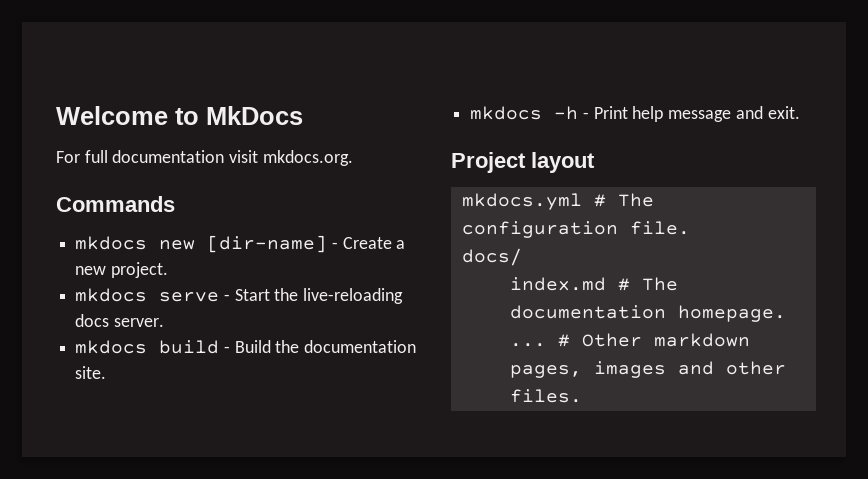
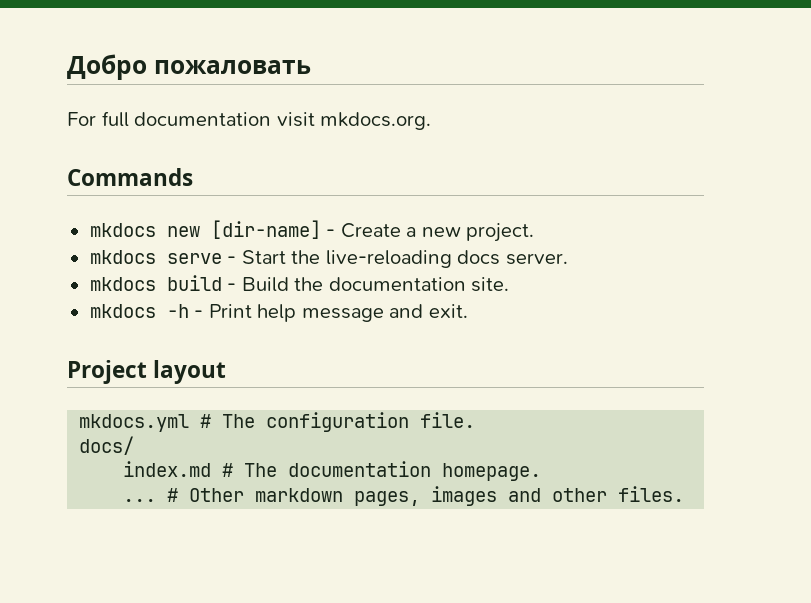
- Welcome to MkDocs
+ Добро пожаловать

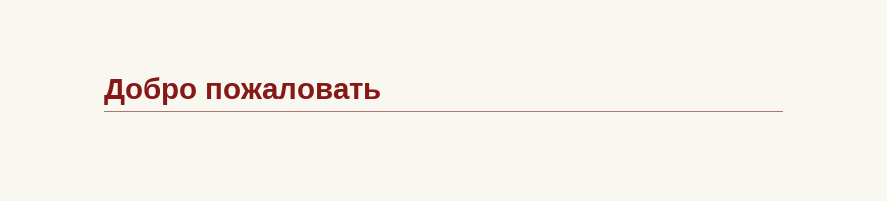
- For full documentation visit mkdocs.org.
- Commands
- mkdocs new [dir-name] - Create a new project.
- mkdocs serve - Start the live-reloading docs server.
- mkdocs build - Build the documentation site.
- mkdocs -h - Print help message and exit.
- Project layout
- mkdocs.yml # The configuration file.
- docs/
- index.md # The documentation homepage.
- ... # Other markdown pages, images and other files.

